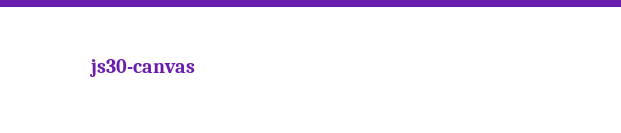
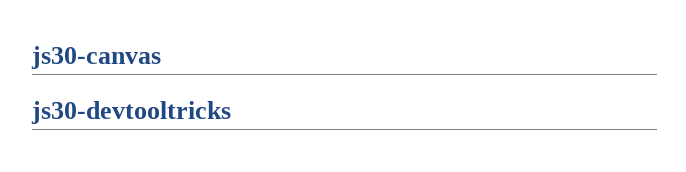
+ js30-devtooltricks

